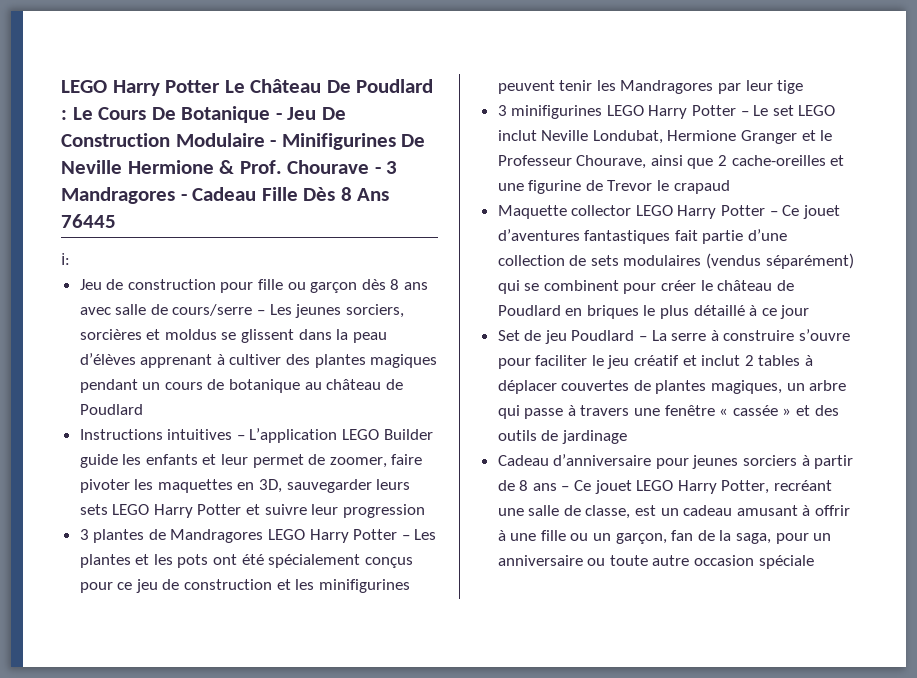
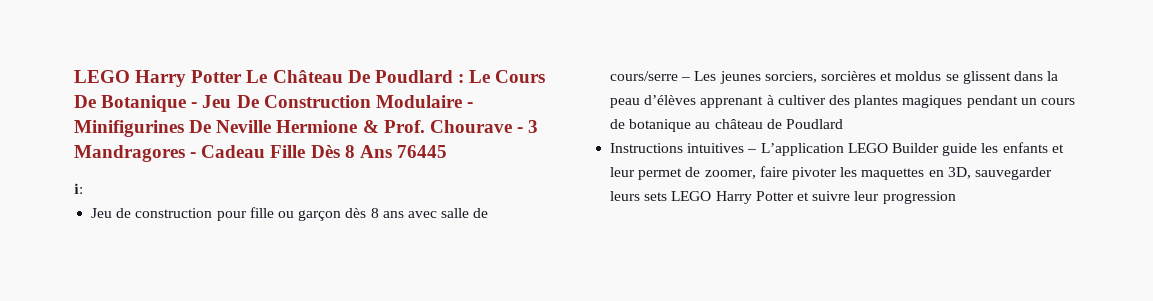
- 3 plantes de Mandragores LEGO Harry Potter – Les plantes et les pots ont été spécialement conçus pour ce jeu de construction et les minifigurines peuvent tenir les Mandragores par leur tige
- 3 minifigurines LEGO Harry Potter – Le set LEGO inclut Neville Londubat, Hermione Granger et le Professeur Chourave, ainsi que 2 cache-oreilles et une figurine de Trevor le crapaud
- Maquette collector LEGO Harry Potter – Ce jouet d’aventures fantastiques fait partie d’une collection de sets modulaires (vendus séparément) qui se combinent pour créer le château de Poudlard en briques le plus détaillé à ce jour
- Set de jeu Poudlard – La serre à construire s’ouvre pour faciliter le jeu créatif et inclut 2 tables à déplacer couvertes de plantes magiques, un arbre qui passe à travers une fenêtre « cassée » et des outils de jardinage
- Cadeau d’anniversaire pour jeunes sorciers à partir de 8 ans – Ce jouet LEGO Harry Potter, recréant une salle de classe, est un cadeau amusant à offrir à une fille ou un garçon, fan de la saga, pour un anniversaire ou toute autre occasion spéciale

